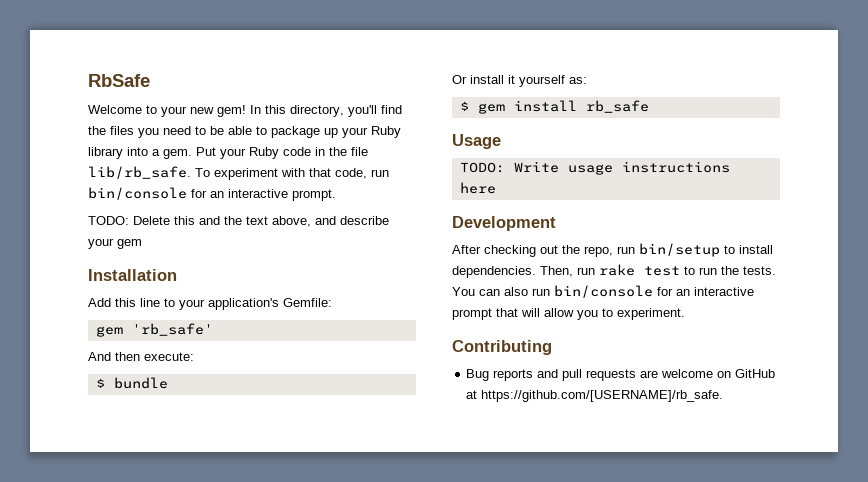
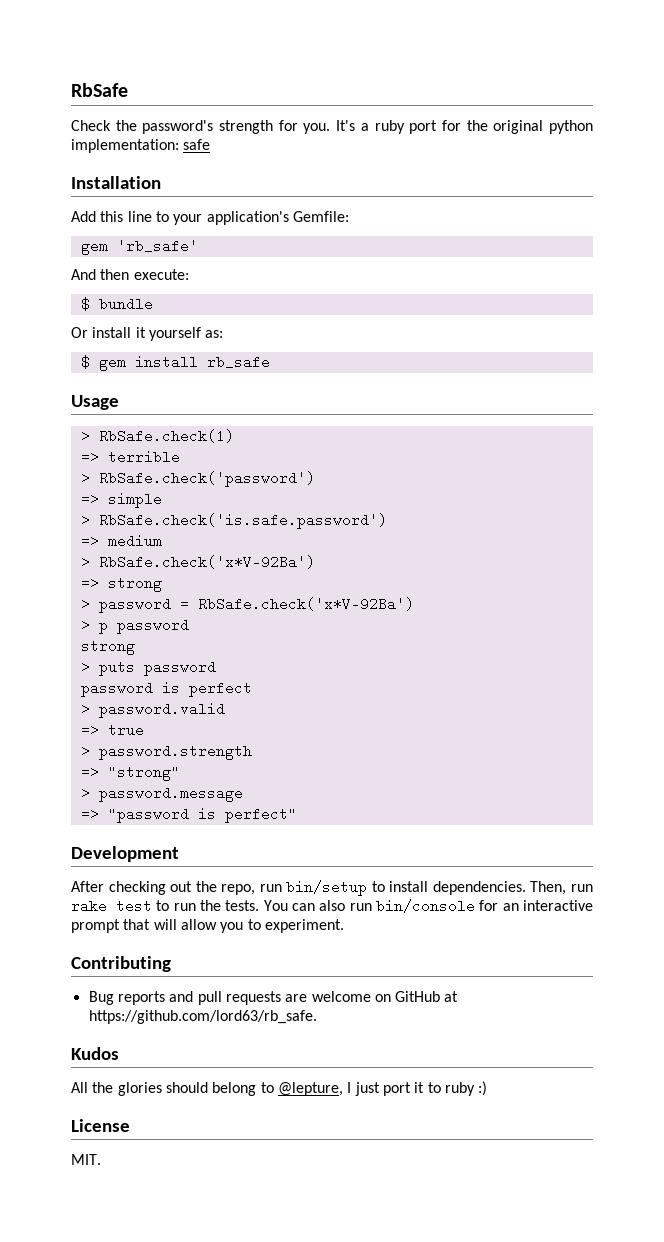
- Welcome to your new gem! In this directory, you'll find the files you need to be able to package up your Ruby library into a gem. Put your Ruby code in the file lib/rb_safe. To experiment with that code, run bin/console for an interactive prompt.
- TODO: Delete this and the text above, and describe your gem
+ Check the password's strength for you. It's a ruby port for the original python implementation: safe
- TODO: Write usage instructions here
+ > RbSafe.check(1)
+ => terrible
+ > RbSafe.check('password')
+ => simple
+ > RbSafe.check('is.safe.password')
+ => medium
+ > RbSafe.check('x*V-92Ba')
+ => strong
+ > password = RbSafe.check('x*V-92Ba')
+ > p password
+ strong
+ > puts password
+ password is perfect
+ > password.valid
+ => true
+ > password.strength
+ => "strong"
+ > password.message
+ => "password is perfect"
- Bug reports and pull requests are welcome on GitHub at https://github.com/[USERNAME]/rb_safe.
+ Bug reports and pull requests are welcome on GitHub at https://github.com/lord63/rb_safe.
+ Kudos
+ All the glories should belong to @lepture, I just port it to ruby :)
+ License
+ MIT.

